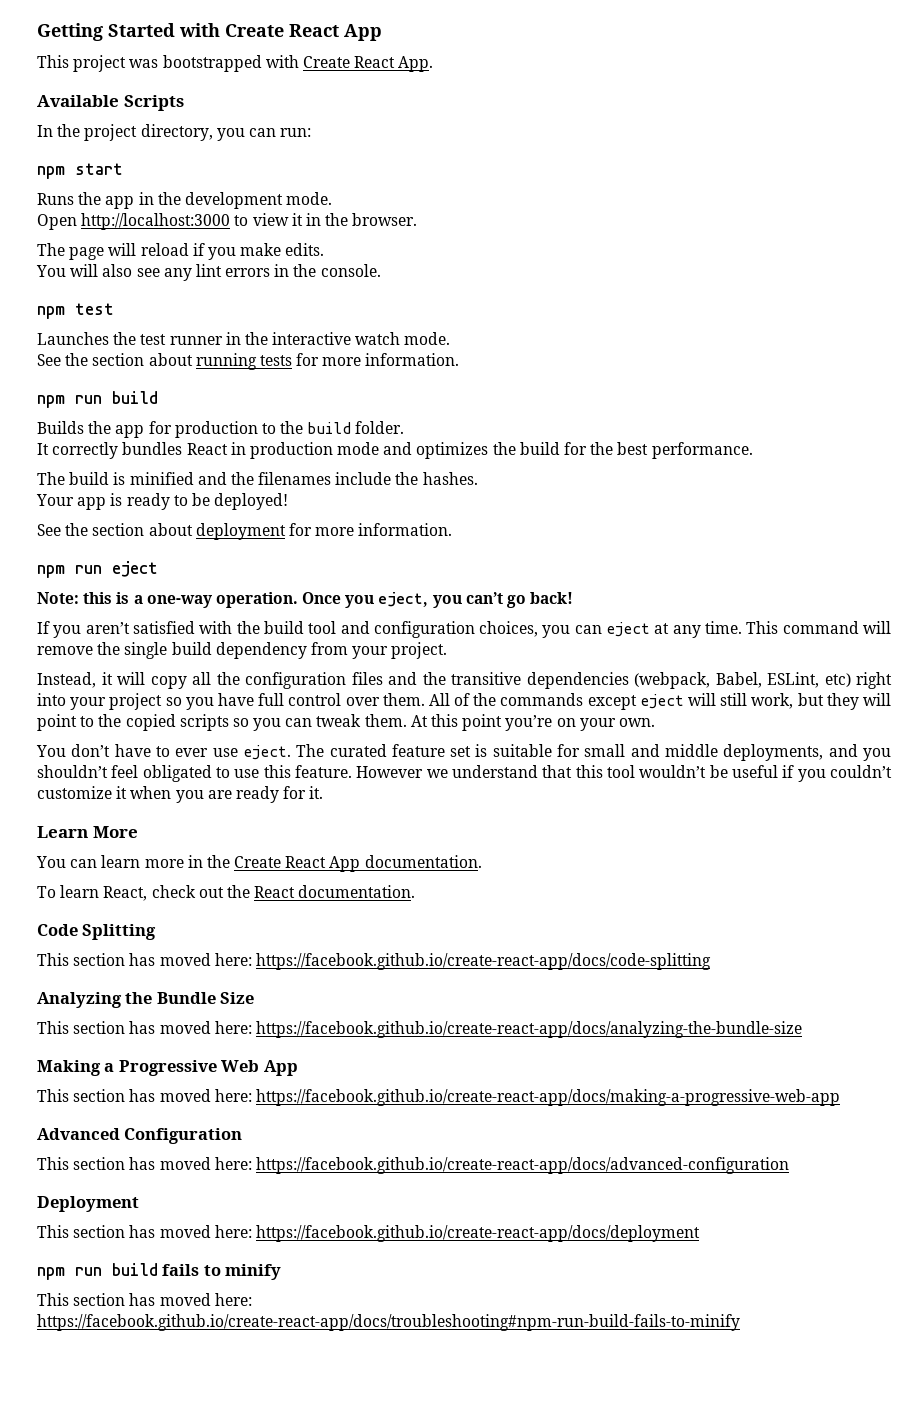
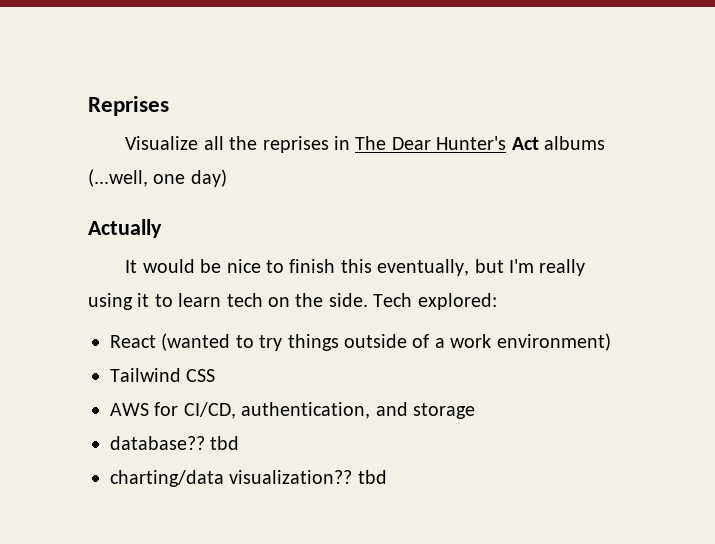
- Getting Started with Create React App
- This project was bootstrapped with Create React App.
- Available Scripts
- In the project directory, you can run:
- npm start
- Runs the app in the development mode.
- Open http://localhost:3000 to view it in the browser.
- The page will reload if you make edits.
- You will also see any lint errors in the console.
- npm test
- Launches the test runner in the interactive watch mode.
- See the section about running tests for more information.
- npm run build
- Builds the app for production to the build folder.
- It correctly bundles React in production mode and optimizes the build for the best performance.
- The build is minified and the filenames include the hashes.
- Your app is ready to be deployed!
- See the section about deployment for more information.
- npm run eject
- Note: this is a one-way operation. Once you eject, you can’t go back!
- If you aren’t satisfied with the build tool and configuration choices, you can eject at any time. This command will remove the single build dependency from your project.
- Instead, it will copy all the configuration files and the transitive dependencies (webpack, Babel, ESLint, etc) right into your project so you have full control over them. All of the commands except eject will still work, but they will point to the copied scripts so you can tweak them. At this point you’re on your own.
- You don’t have to ever use eject. The curated feature set is suitable for small and middle deployments, and you shouldn’t feel obligated to use this feature. However we understand that this tool wouldn’t be useful if you couldn’t customize it when you are ready for it.
- Learn More
- You can learn more in the Create React App documentation.
- To learn React, check out the React documentation.
- Code Splitting
- This section has moved here: https://facebook.github.io/create-react-app/docs/code-splitting
- Analyzing the Bundle Size
- This section has moved here: https://facebook.github.io/create-react-app/docs/analyzing-the-bundle-size
- Making a Progressive Web App
- This section has moved here: https://facebook.github.io/create-react-app/docs/making-a-progressive-web-app
- Advanced Configuration
- This section has moved here: https://facebook.github.io/create-react-app/docs/advanced-configuration
- Deployment
- This section has moved here: https://facebook.github.io/create-react-app/docs/deployment
- npm run build fails to minify
- This section has moved here: https://facebook.github.io/create-react-app/docs/troubleshooting#npm-run-build-fails-to-minify
+ Reprises
+ Visualize all the reprises in The Dear Hunter's Act albums (...well, one day)
+ Actually
+ It would be nice to finish this eventually, but I'm really using it to learn tech on the side. Tech explored:
+ React (wanted to try things outside of a work environment)
+ Tailwind CSS
+ AWS for CI/CD, authentication, and storage
+ database?? tbd
+ charting/data visualization?? tbd

